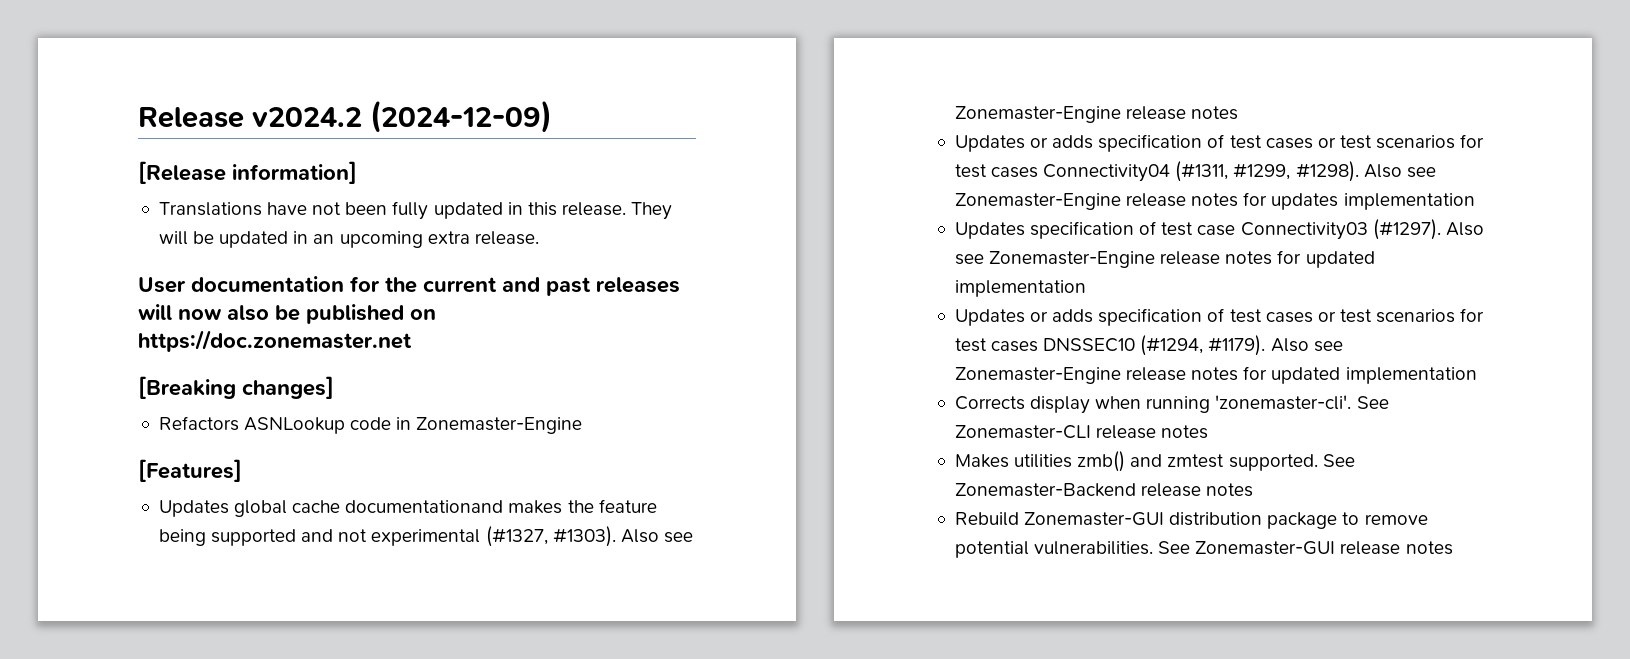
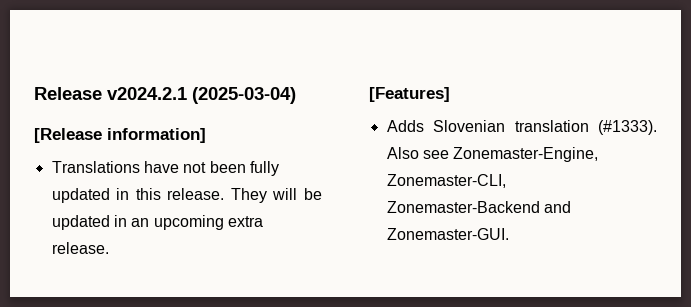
- Release v2024.2 (2024-12-09)
+ Release v2024.2.1 (2025-03-04)
- User documentation for the current and past releases will now also be published on https://doc.zonemaster.net
- [Breaking changes]
- Refactors ASNLookup code in Zonemaster-Engine
  [Features]
- Updates global cache documentationand makes the feature being supported and not experimental (#1327, #1303). Also see Zonemaster-Engine release notes
- Updates or adds specification of test cases or test scenarios for test cases Connectivity04 (#1311, #1299, #1298). Also see Zonemaster-Engine release notes for updates implementation
- Updates specification of test case Connectivity03 (#1297). Also see Zonemaster-Engine release notes for updated implementation
- Updates or adds specification of test cases or test scenarios for test cases DNSSEC10 (#1294, #1179). Also see Zonemaster-Engine release notes for updated implementation
- Corrects display when running 'zonemaster-cli'. See Zonemaster-CLI release notes
- Makes utilities zmb() and zmtest supported. See Zonemaster-Backend release notes
- Rebuild Zonemaster-GUI distribution package to remove potential vulnerabilities. See Zonemaster-GUI release notes
+ Adds Slovenian translation (#1333). Also see Zonemaster-Engine, Zonemaster-CLI, Zonemaster-Backend and Zonemaster-GUI.

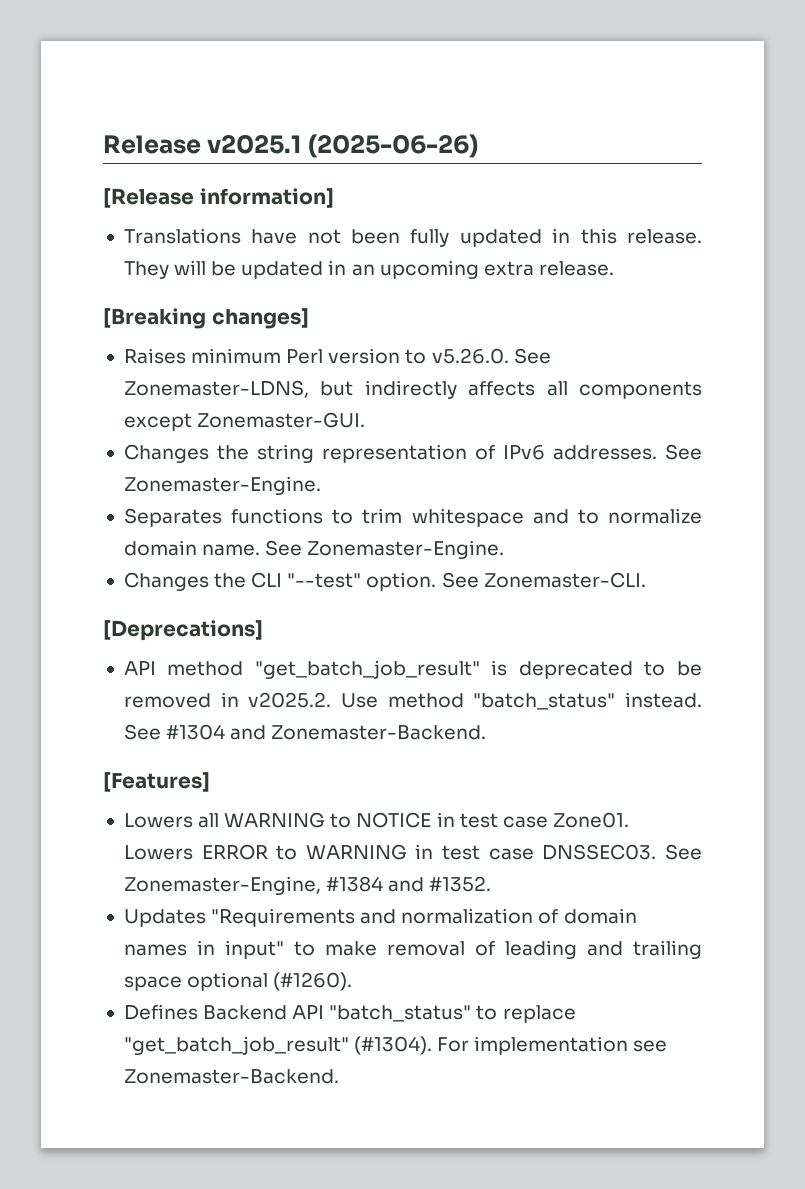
- Release v2024.2.1 (2025-03-04)
+ Release v2025.1 (2025-06-26)
+ [Breaking changes]
+ Raises minimum Perl version to v5.26.0. See Zonemaster-LDNS, but indirectly affects all components except Zonemaster-GUI.
+ Changes the string representation of IPv6 addresses. See Zonemaster-Engine.
+ Separates functions to trim whitespace and to normalize domain name. See Zonemaster-Engine.
+ Changes the CLI "--test" option. See Zonemaster-CLI.
+ [Deprecations]
+ API method "get_batch_job_result" is deprecated to be removed in v2025.2. Use method "batch_status" instead. See #1304 and Zonemaster-Backend.
  [Features]
- Adds Slovenian translation (#1333). Also see Zonemaster-Engine, Zonemaster-CLI, Zonemaster-Backend and Zonemaster-GUI.
+ Lowers all WARNING to NOTICE in test case Zone01. Lowers ERROR to WARNING in test case DNSSEC03. See Zonemaster-Engine, #1384 and #1352.
+ Updates "Requirements and normalization of domain names in input" to make removal of leading and trailing space optional (#1260).
+ Defines Backend API "batch_status" to replace "get_batch_job_result" (#1304). For implementation see Zonemaster-Backend.

